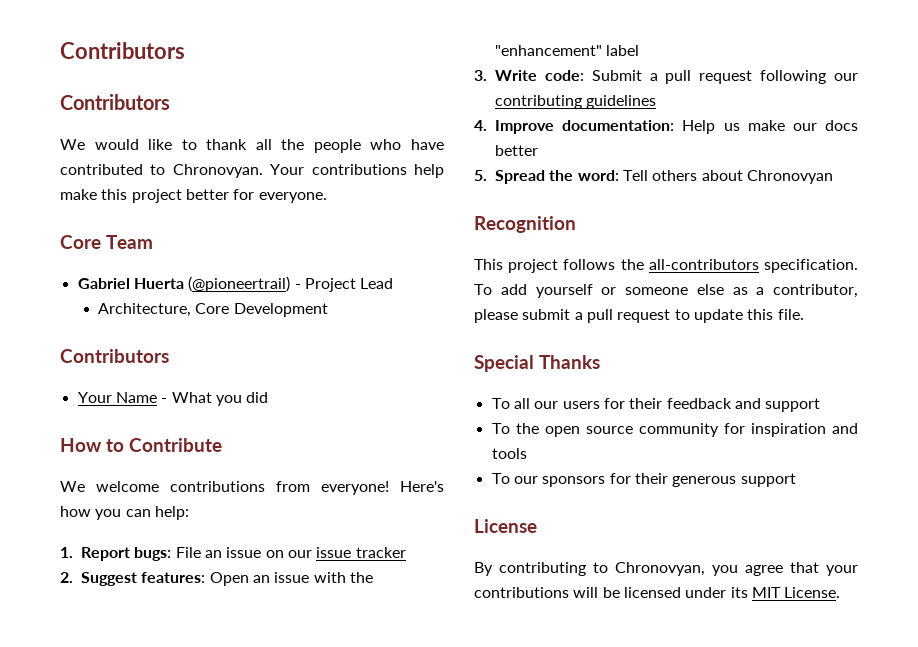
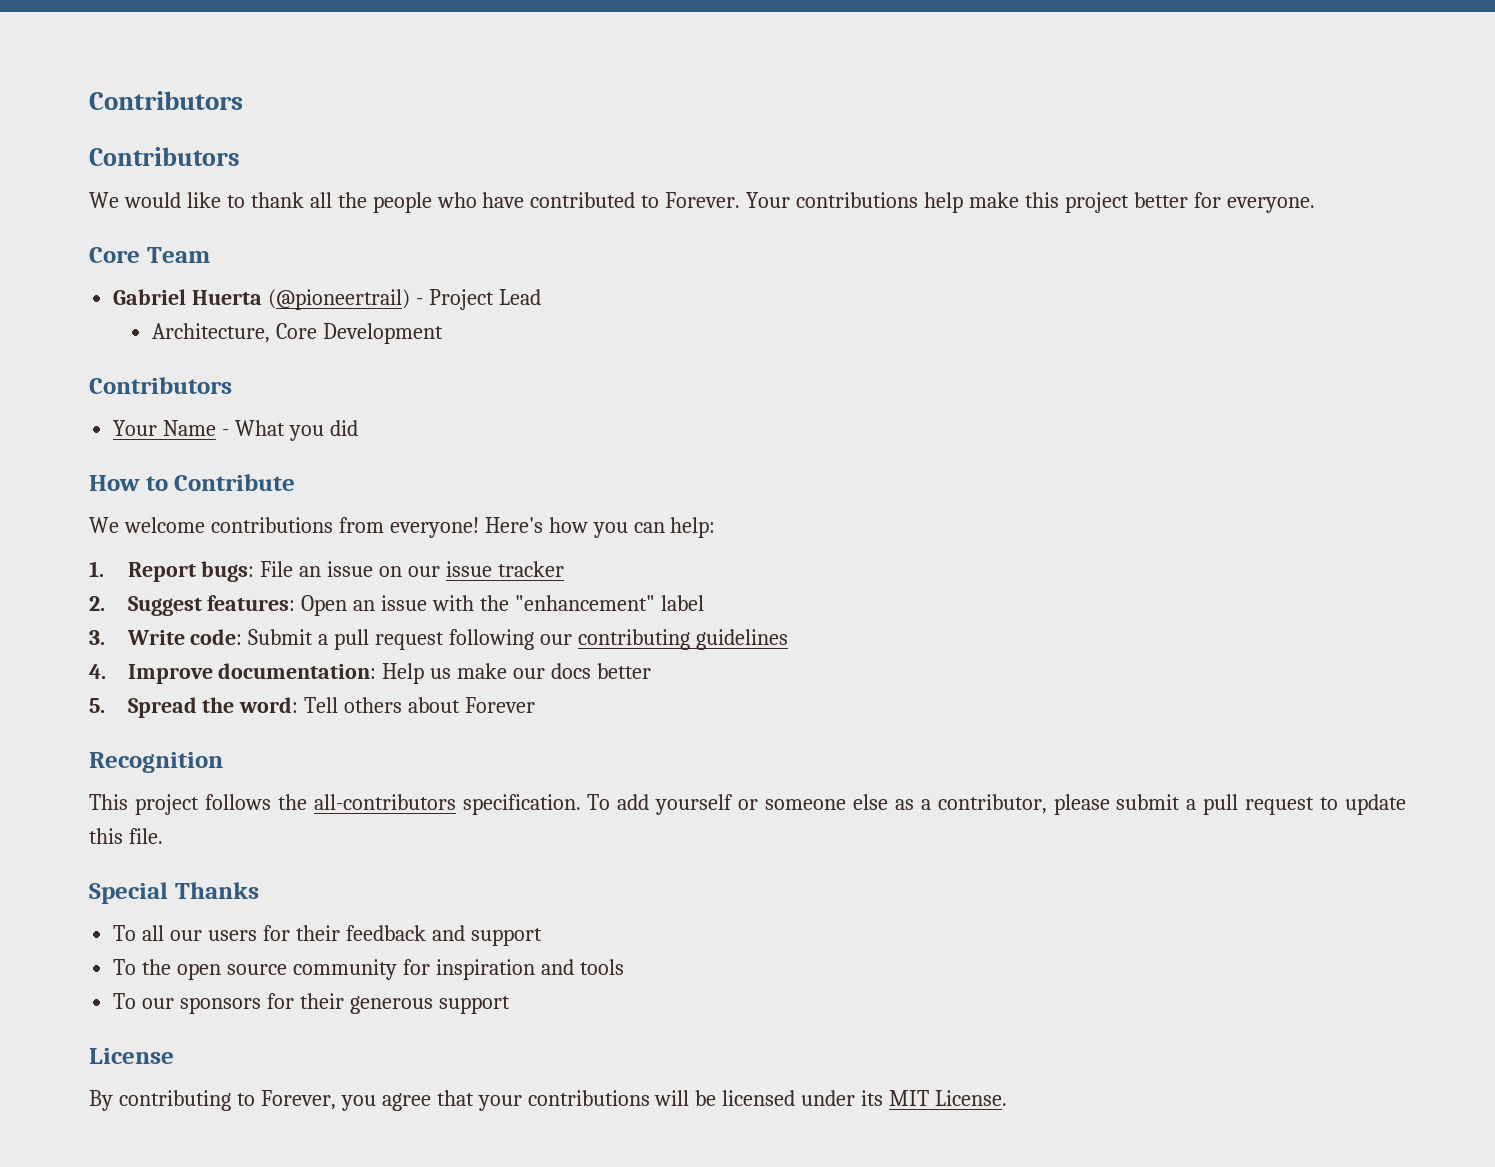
- We would like to thank all the people who have contributed to Chronovyan.
+ We would like to thank all the people who have contributed to Forever.
- 5. Spread the word: Tell others about Chronovyan
+ 5. Spread the word: Tell others about Forever
- By contributing to Chronovyan, you agree that your contributions will be licensed under its MIT License.
+ By contributing to Forever, you agree that your contributions will be licensed under its MIT License.

